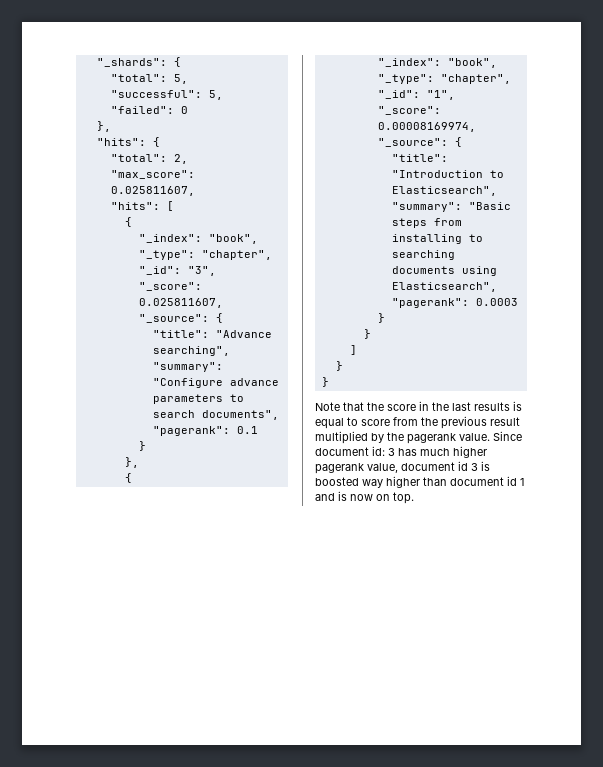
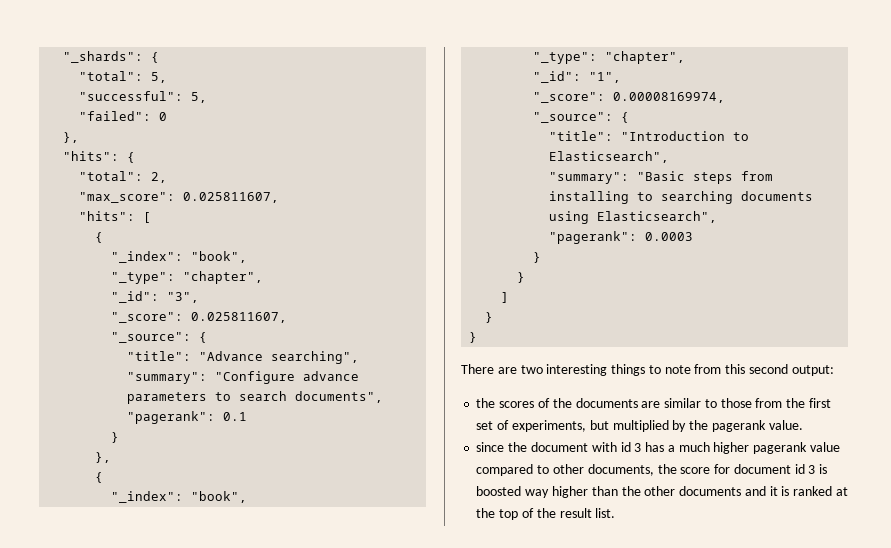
- Note that the score in the last results is equal to score from the previous result multiplied by the pagerank value. Since document id: 3 has much higher pagerank value, document id 3 is boosted way higher than document id 1 and is now on top.
+ There are two interesting things to note from this second output:
+ the scores of the documents are similar to those from the first set of experiments, but multiplied by the pagerank value.
+ since the document with id 3 has a much higher pagerank value compared to other documents, the score for document id 3 is boosted way higher than the other documents and it is ranked at the top of the result list.

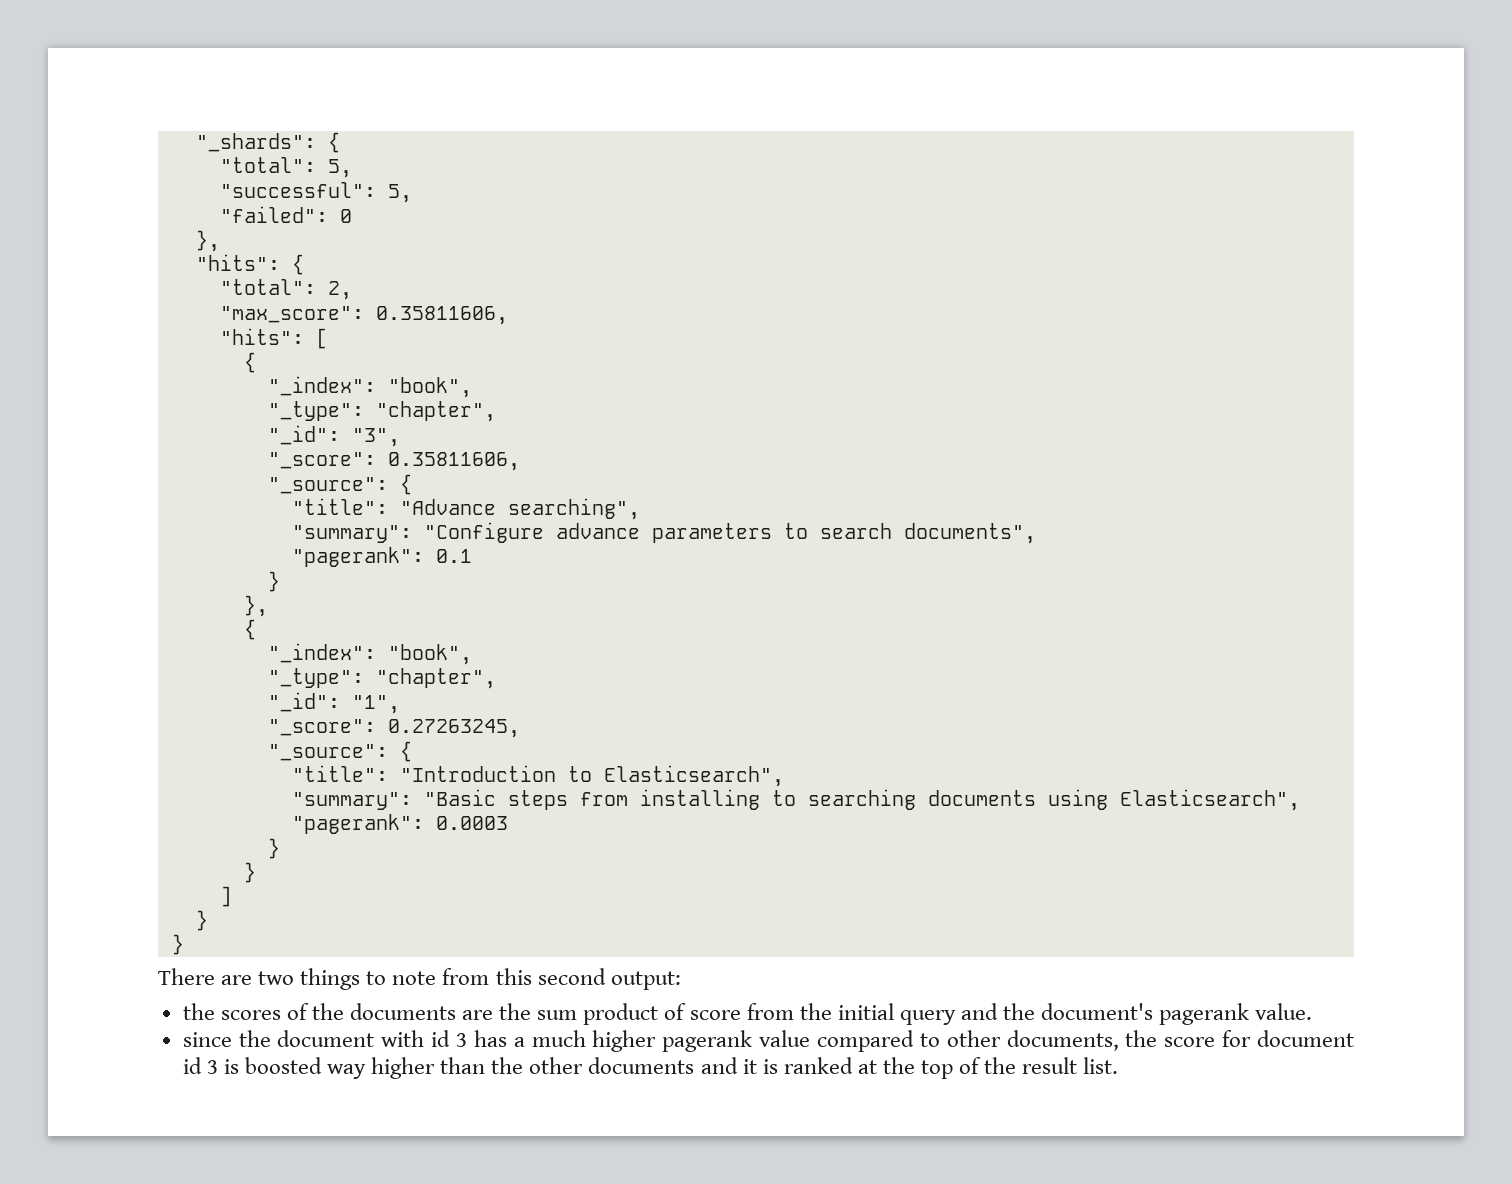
- "max_score": 0.025811607,
+ "max_score": 0.35811606,
- "_score": 0.025811607,
+ "_score": 0.35811606,
- "_score": 0.00008169974,
+ "_score": 0.27263245,
- There are two interesting things to note from this second output:
+ There are two things to note from this second output:
- the scores of the documents are similar to those from the first set of experiments, but multiplied by the pagerank value.
+ the scores of the documents are the sum product of score from the initial query and the document's pagerank value.

